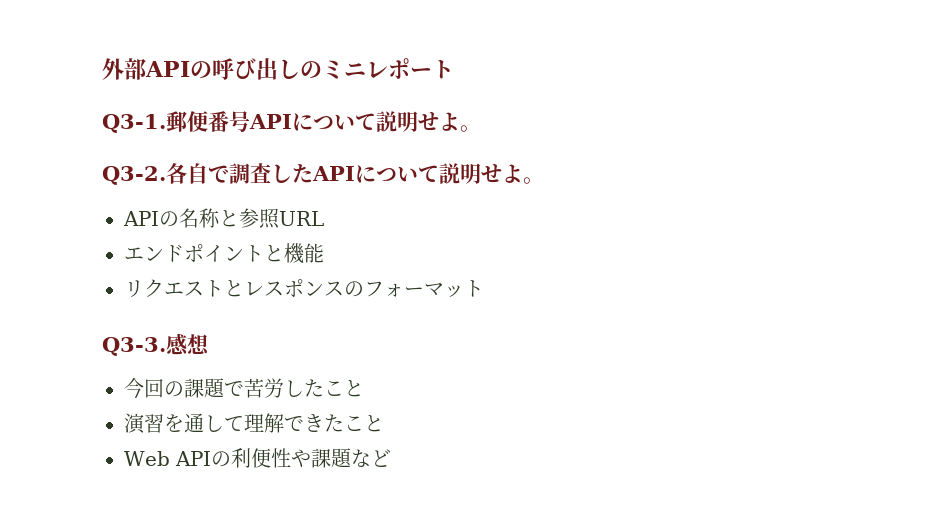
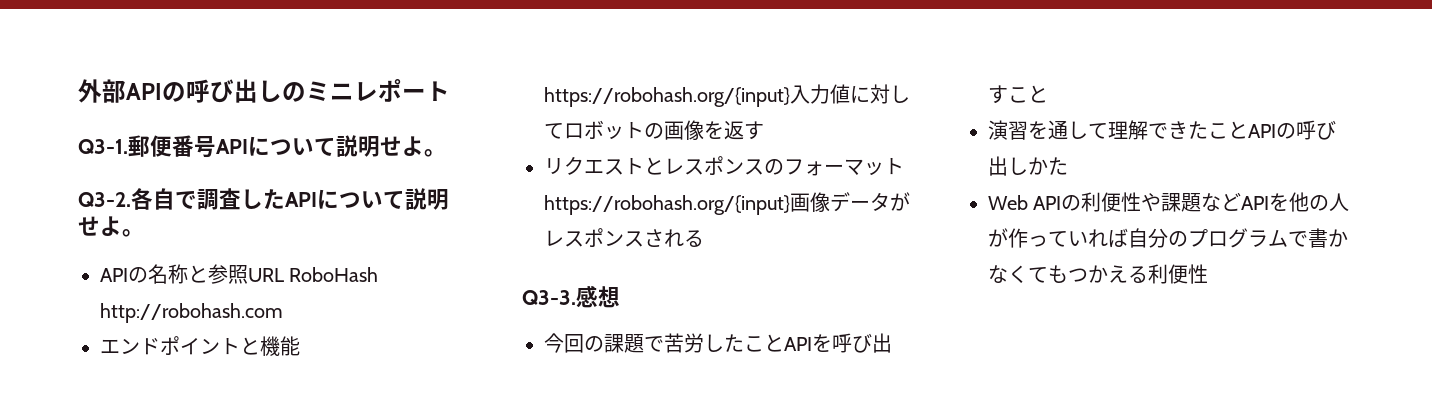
- APIの名称と参照URL
+ APIの名称と参照URL RoboHash http://robohash.com
- エンドポイントと機能
+ エンドポイントと機能https://robohash.org/{input}入力値に対してロボットの画像を返す
- リクエストとレスポンスのフォーマット
+ リクエストとレスポンスのフォーマットhttps://robohash.org/{input}画像データがレスポンスされる
- 今回の課題で苦労したこと
+ 今回の課題で苦労したことAPIを呼び出すこと
- 演習を通して理解できたこと
+ 演習を通して理解できたことAPIの呼び出しかた
- Web APIの利便性や課題など
+ Web APIの利便性や課題などAPIを他の人が作っていれば自分のプログラムで書かなくてもつかえる利便性

